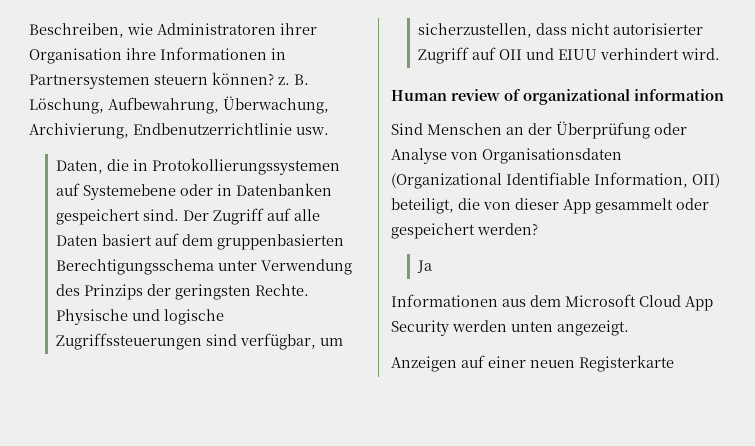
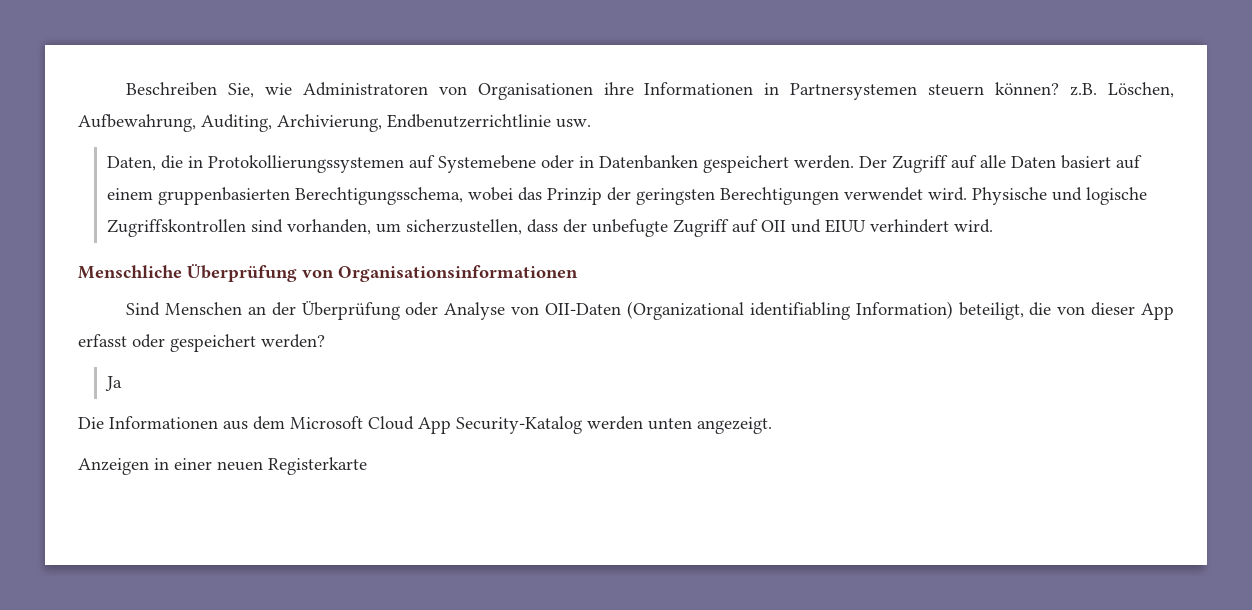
- Beschreiben, wie Administratoren ihrer Organisation ihre Informationen in Partnersystemen steuern können? z. B. Löschung, Aufbewahrung, Überwachung, Archivierung, Endbenutzerrichtlinie usw.
+ Beschreiben Sie, wie Administratoren von Organisationen ihre Informationen in Partnersystemen steuern können? z.B. Löschen, Aufbewahrung, Auditing, Archivierung, Endbenutzerrichtlinie usw.
- Daten, die in Protokollierungssystemen auf Systemebene oder in Datenbanken gespeichert sind.
+ Daten, die in Protokollierungssystemen auf Systemebene oder in Datenbanken gespeichert werden.
- Der Zugriff auf alle Daten basiert auf dem gruppenbasierten Berechtigungsschema unter Verwendung des Prinzips der geringsten Rechte. Physische und logische Zugriffssteuerungen sind verfügbar, um sicherzustellen, dass nicht autorisierter Zugriff auf OII und EIUU verhindert wird.
+ Der Zugriff auf alle Daten basiert auf einem gruppenbasierten Berechtigungsschema, wobei das Prinzip der geringsten Berechtigungen verwendet wird. Physische und logische Zugriffskontrollen sind vorhanden, um sicherzustellen, dass der unbefugte Zugriff auf OII und EIUU verhindert wird.
- Human review of organizational information
+ Menschliche Überprüfung von Organisationsinformationen
- Sind Menschen an der Überprüfung oder Analyse von Organisationsdaten (Organizational Identifiable Information, OII) beteiligt, die von dieser App gesammelt oder gespeichert werden?
+ Sind Menschen an der Überprüfung oder Analyse von OII-Daten (Organizational identifiabling Information) beteiligt, die von dieser App erfasst oder gespeichert werden?
- Informationen aus dem Microsoft Cloud App Security werden unten angezeigt.
+ Die Informationen aus dem Microsoft Cloud App Security-Katalog werden unten angezeigt.
- Anzeigen auf einer neuen Registerkarte
+ Anzeigen in einer neuen Registerkarte

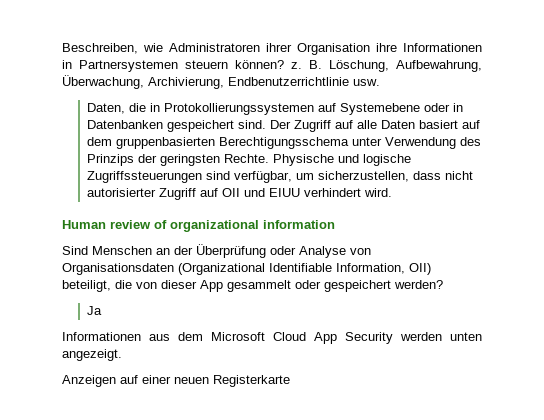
- Beschreiben Sie, wie Administratoren von Organisationen ihre Informationen in Partnersystemen steuern können? z.B. Löschen, Aufbewahrung, Auditing, Archivierung, Endbenutzerrichtlinie usw.
+ Beschreiben, wie Administratoren ihrer Organisation ihre Informationen in Partnersystemen steuern können? z. B. Löschung, Aufbewahrung, Überwachung, Archivierung, Endbenutzerrichtlinie usw.
- Daten, die in Protokollierungssystemen auf Systemebene oder in Datenbanken gespeichert werden.
+ Daten, die in Protokollierungssystemen auf Systemebene oder in Datenbanken gespeichert sind.
- Der Zugriff auf alle Daten basiert auf einem gruppenbasierten Berechtigungsschema, wobei das Prinzip der geringsten Berechtigungen verwendet wird. Physische und logische Zugriffskontrollen sind vorhanden, um sicherzustellen, dass der unbefugte Zugriff auf OII und EIUU verhindert wird.
+ Der Zugriff auf alle Daten basiert auf dem gruppenbasierten Berechtigungsschema unter Verwendung des Prinzips der geringsten Rechte. Physische und logische Zugriffssteuerungen sind verfügbar, um sicherzustellen, dass nicht autorisierter Zugriff auf OII und EIUU verhindert wird.
- Menschliche Überprüfung von Organisationsinformationen
+ Human review of organizational information
- Sind Menschen an der Überprüfung oder Analyse von OII-Daten (Organizational identifiabling Information) beteiligt, die von dieser App erfasst oder gespeichert werden?
+ Sind Menschen an der Überprüfung oder Analyse von Organisationsdaten (Organizational Identifiable Information, OII) beteiligt, die von dieser App gesammelt oder gespeichert werden?
- Die Informationen aus dem Microsoft Cloud App Security-Katalog werden unten angezeigt.
+ Informationen aus dem Microsoft Cloud App Security werden unten angezeigt.
- Anzeigen in einer neuen Registerkarte
+ Anzeigen auf einer neuen Registerkarte

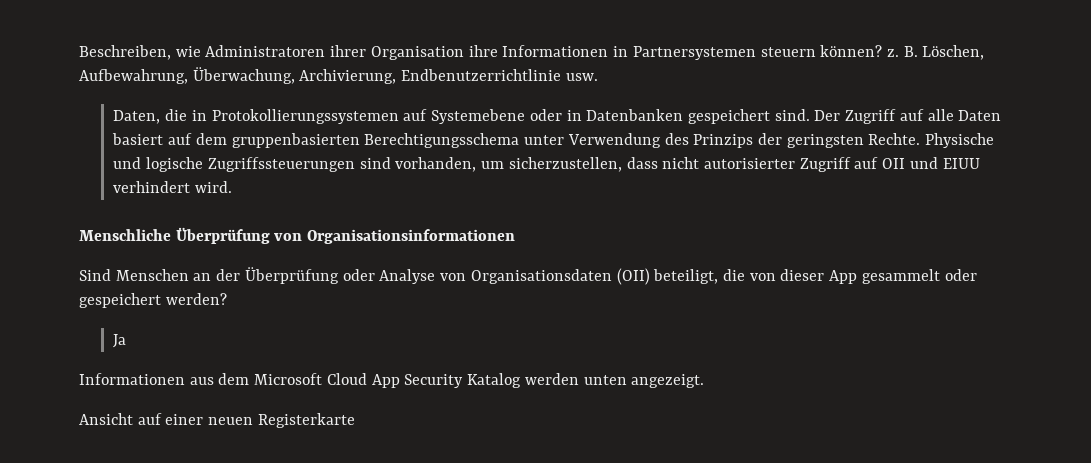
- B. Löschung, Aufbewahrung, Überwachung, Archivierung, Endbenutzerrichtlinie usw.
+ B. Löschen, Aufbewahrung, Überwachung, Archivierung, Endbenutzerrichtlinie usw.
- Physische und logische Zugriffssteuerungen sind verfügbar, um sicherzustellen, dass nicht autorisierter Zugriff auf OII und EIUU verhindert wird.
+ Physische und logische Zugriffssteuerungen sind vorhanden, um sicherzustellen, dass nicht autorisierter Zugriff auf OII und EIUU verhindert wird.
- Human review of organizational information
+ Menschliche Überprüfung von Organisationsinformationen
- Sind Menschen an der Überprüfung oder Analyse von Organisationsdaten (Organizational Identifiable Information, OII) beteiligt, die von dieser App gesammelt oder gespeichert werden?
+ Sind Menschen an der Überprüfung oder Analyse von Organisationsdaten (OII) beteiligt, die von dieser App gesammelt oder gespeichert werden?
- Informationen aus dem Microsoft Cloud App Security werden unten angezeigt.
+ Informationen aus dem Microsoft Cloud App Security Katalog werden unten angezeigt.
- Anzeigen auf einer neuen Registerkarte
+ Ansicht auf einer neuen Registerkarte

